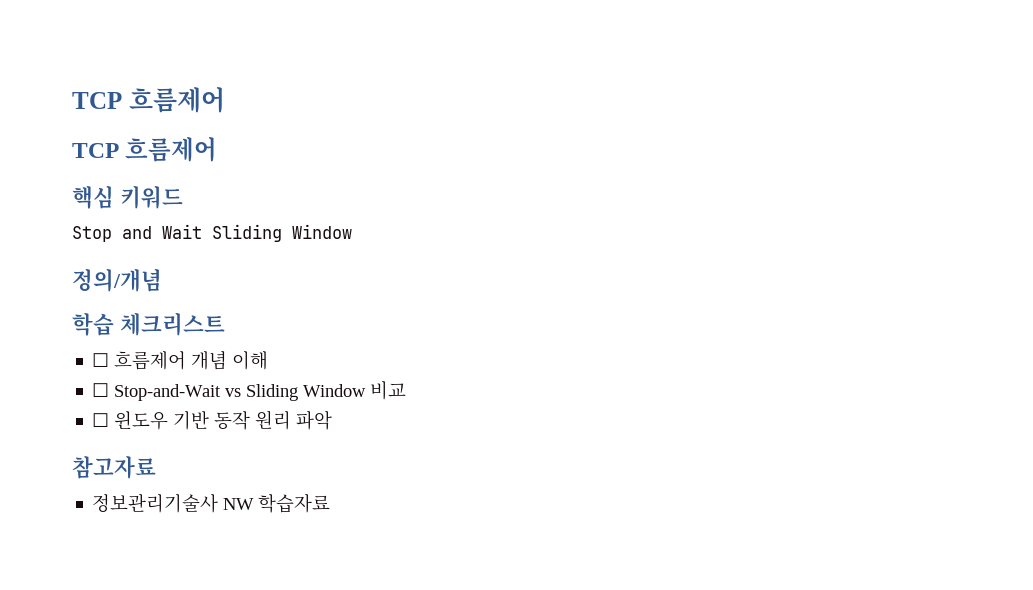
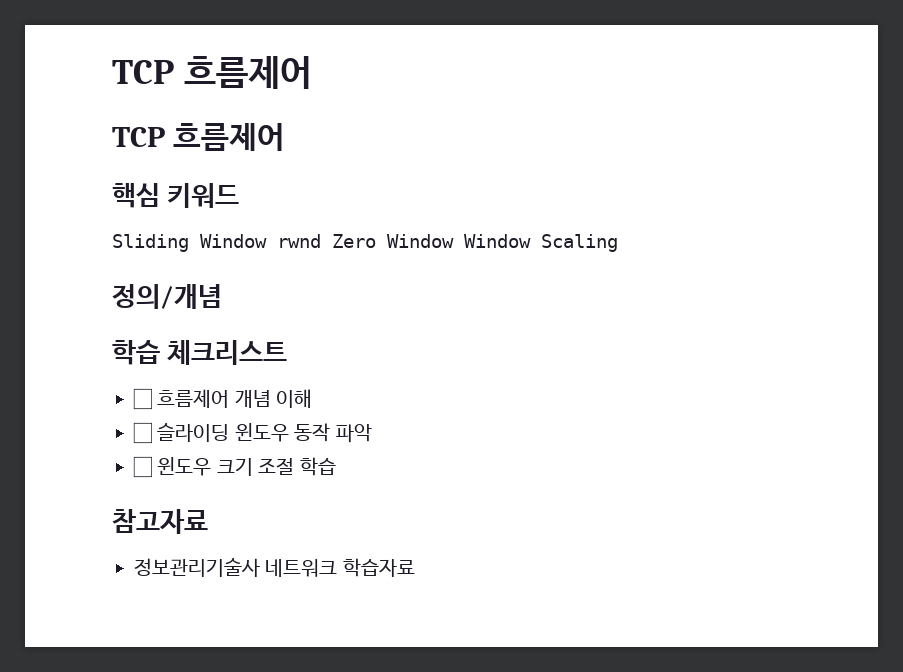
- Stop and Wait Sliding Window
+ Sliding Window rwnd Zero Window Window Scaling
- ☐ Stop-and-Wait vs Sliding Window 비교
- ☐ 윈도우 기반 동작 원리 파악
+ ☐ 슬라이딩 윈도우 동작 파악
+ ☐ 윈도우 크기 조절 학습
- 정보관리기술사 NW 학습자료
+ 정보관리기술사 네트워크 학습자료

